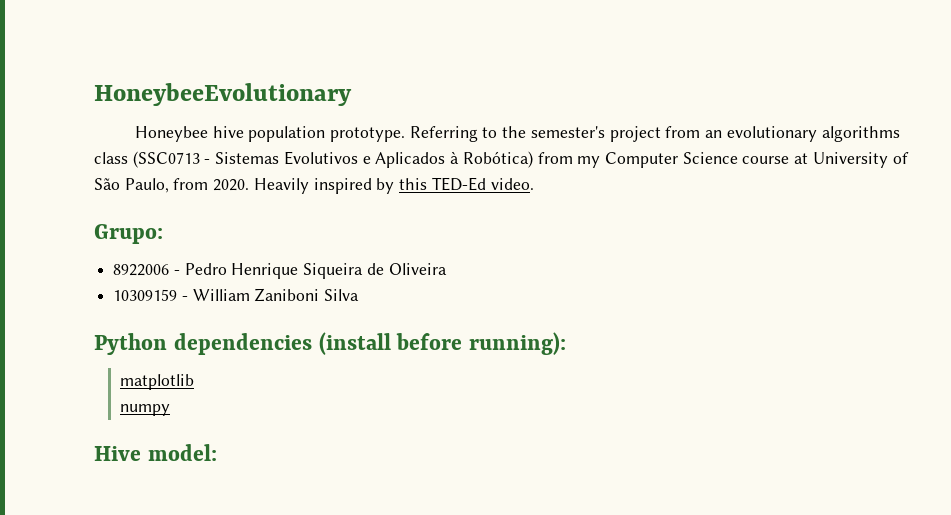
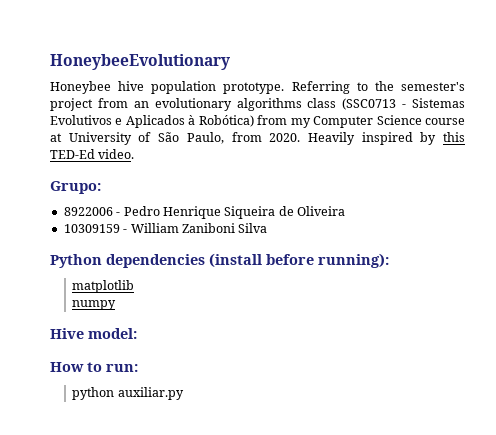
+ How to run:
+ python auxiliar.py

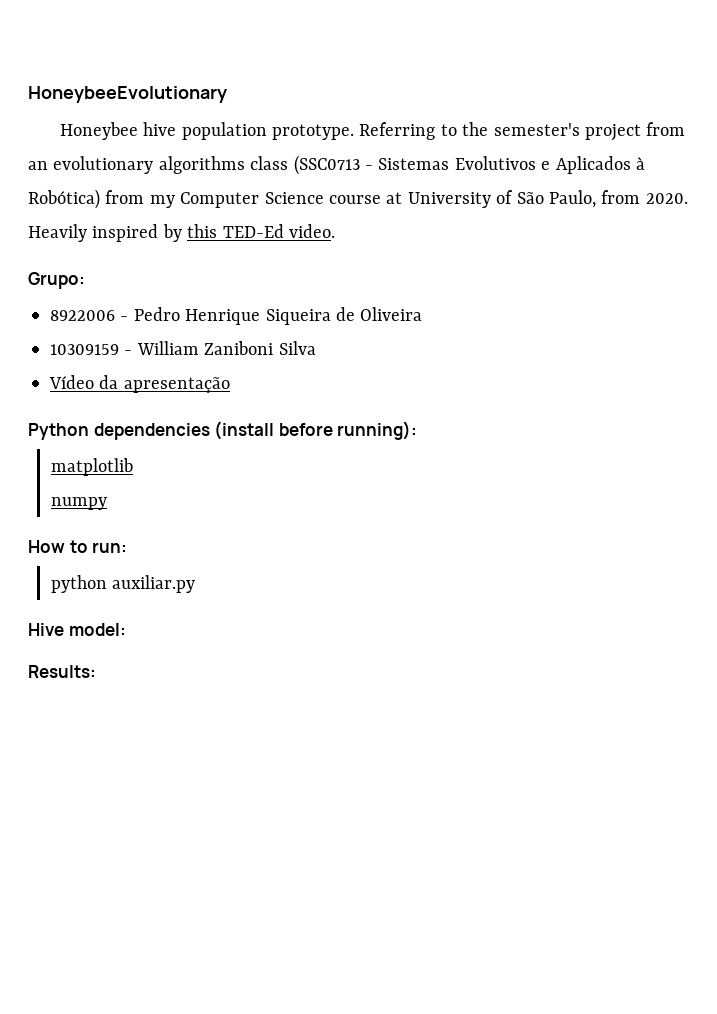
+ Vídeo da apresentação
- Hive model:
+ Hive model:
+ Results:

